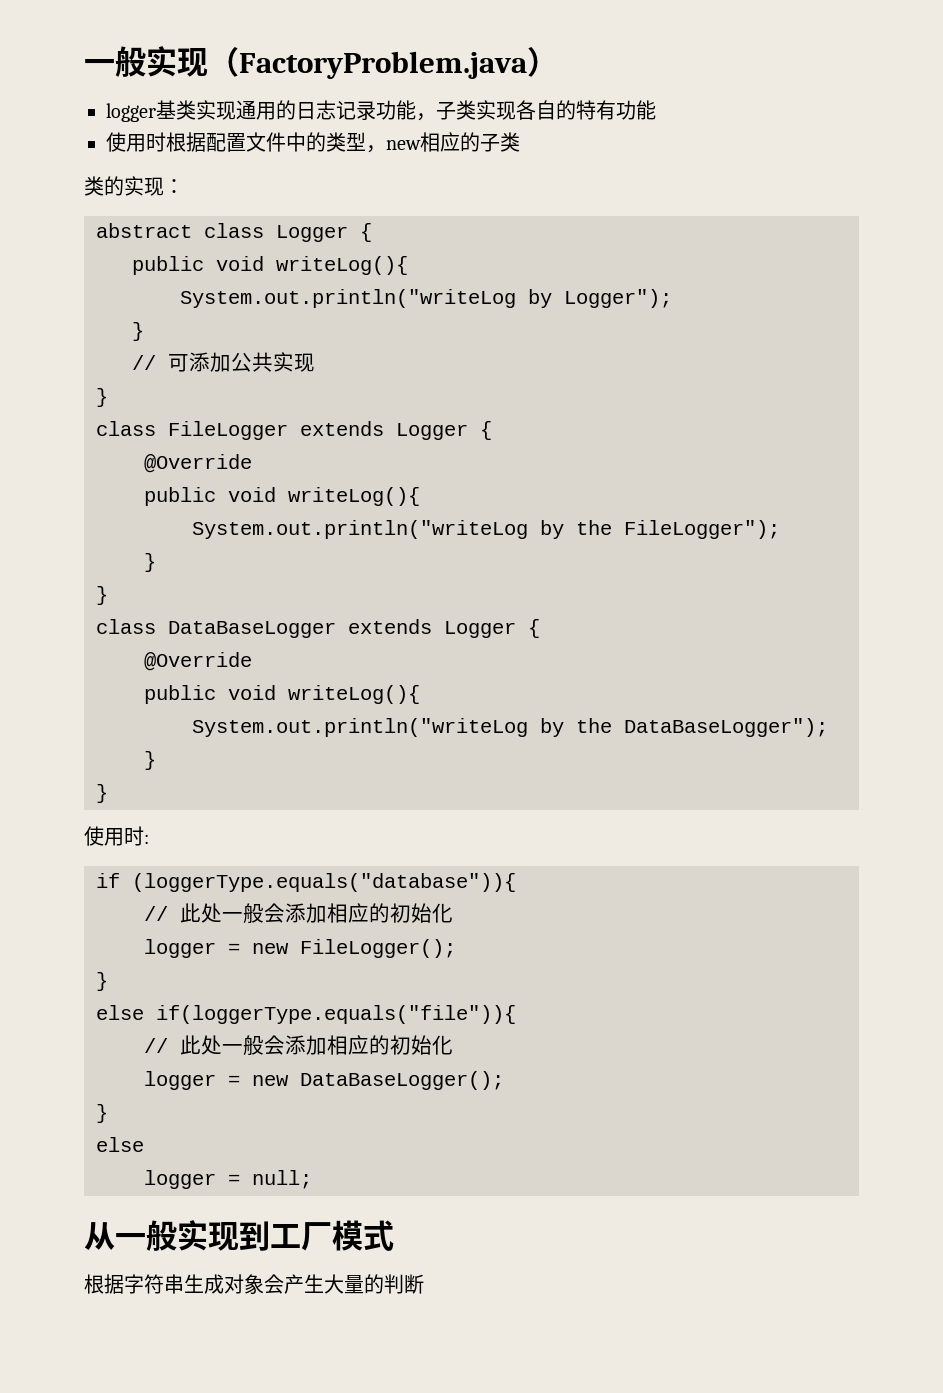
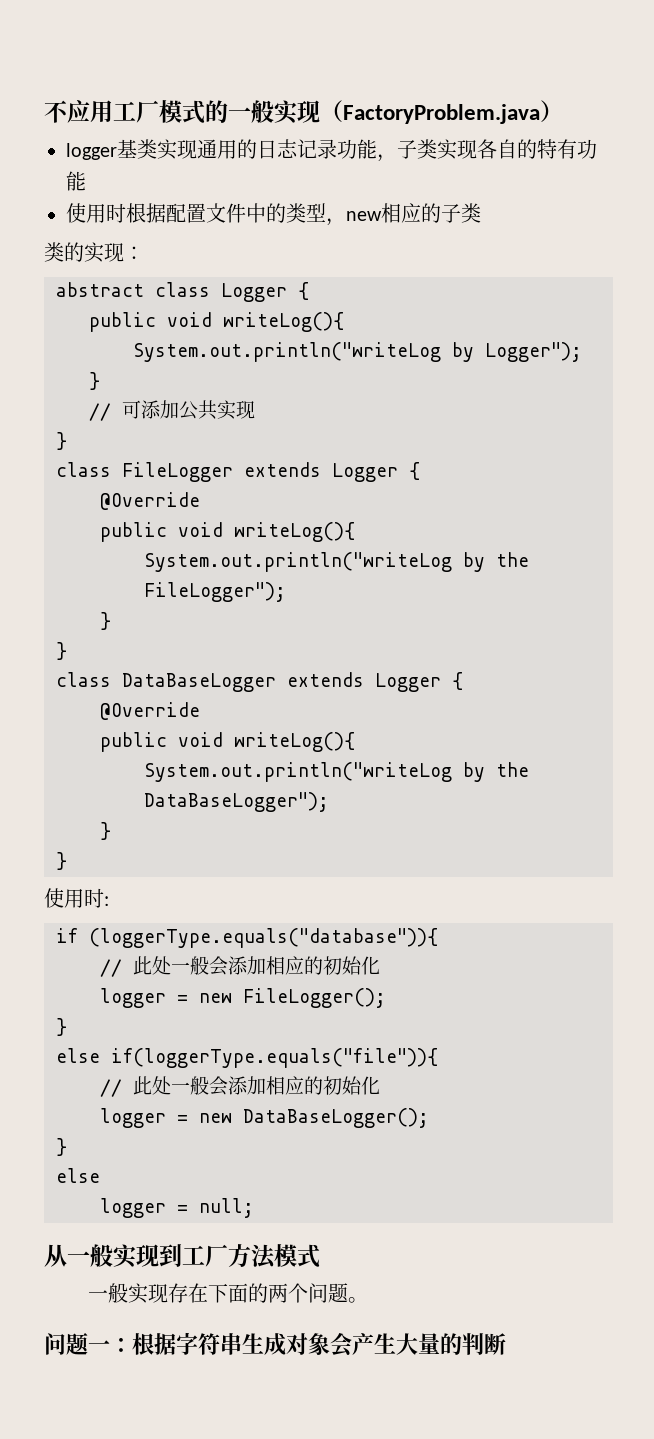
- 一般实现（FactoryProblem.java）
+ 不应用工厂模式的一般实现（FactoryProblem.java）
- 从一般实现到工厂模式
+ 从一般实现到工厂方法模式
- 根据字符串生成对象会产生大量的判断
+ 一般实现存在下面的两个问题。
+ 问题一：根据字符串生成对象会产生大量的判断

